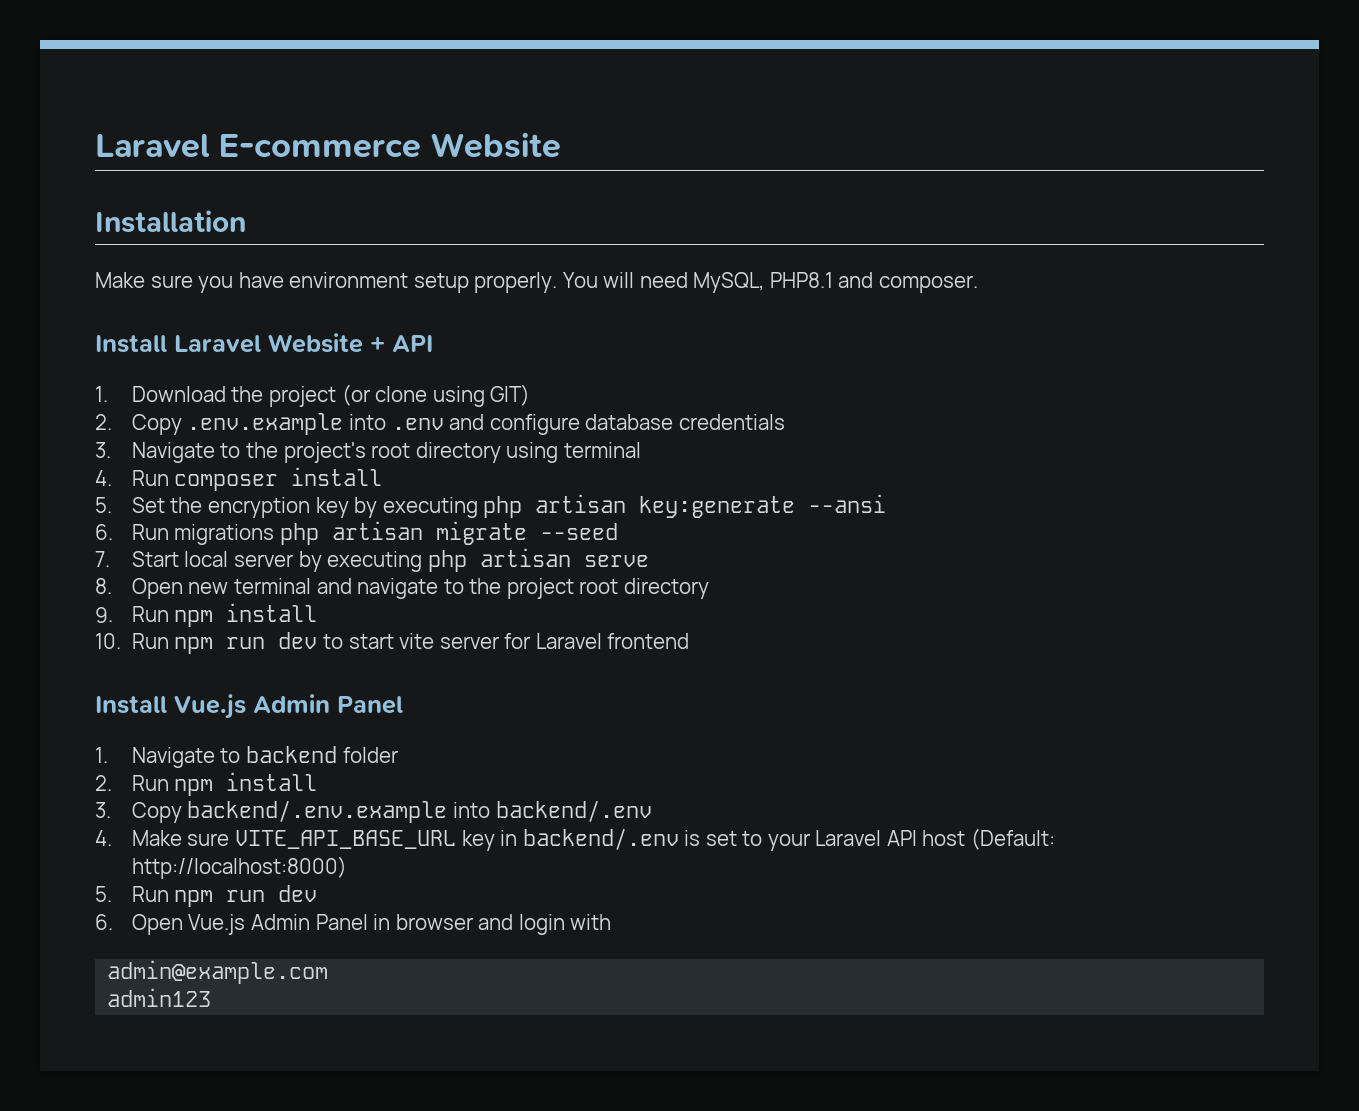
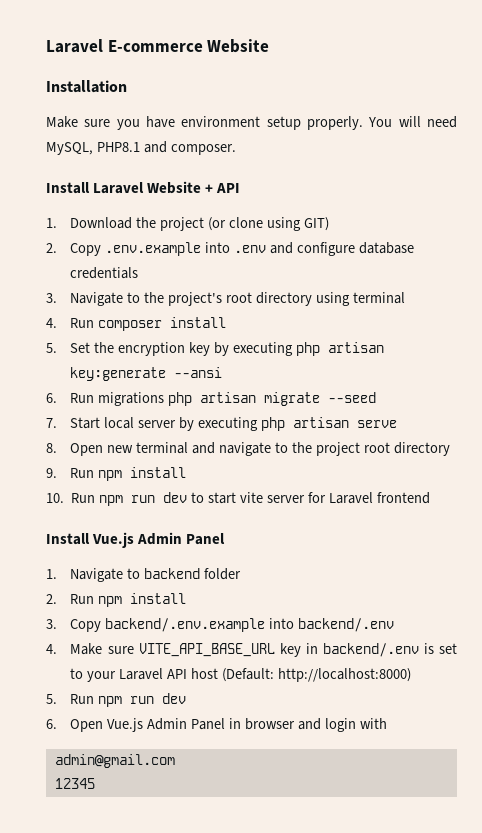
- admin@example.com
- admin123
+ admin@gmail.com
+ 12345

